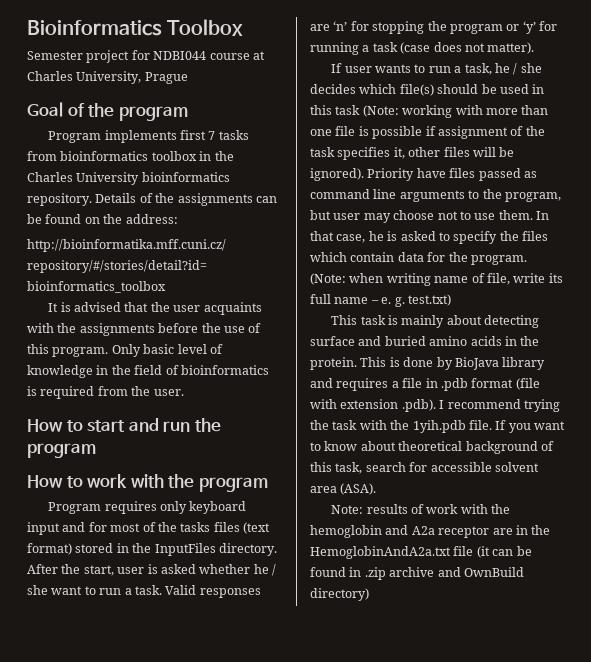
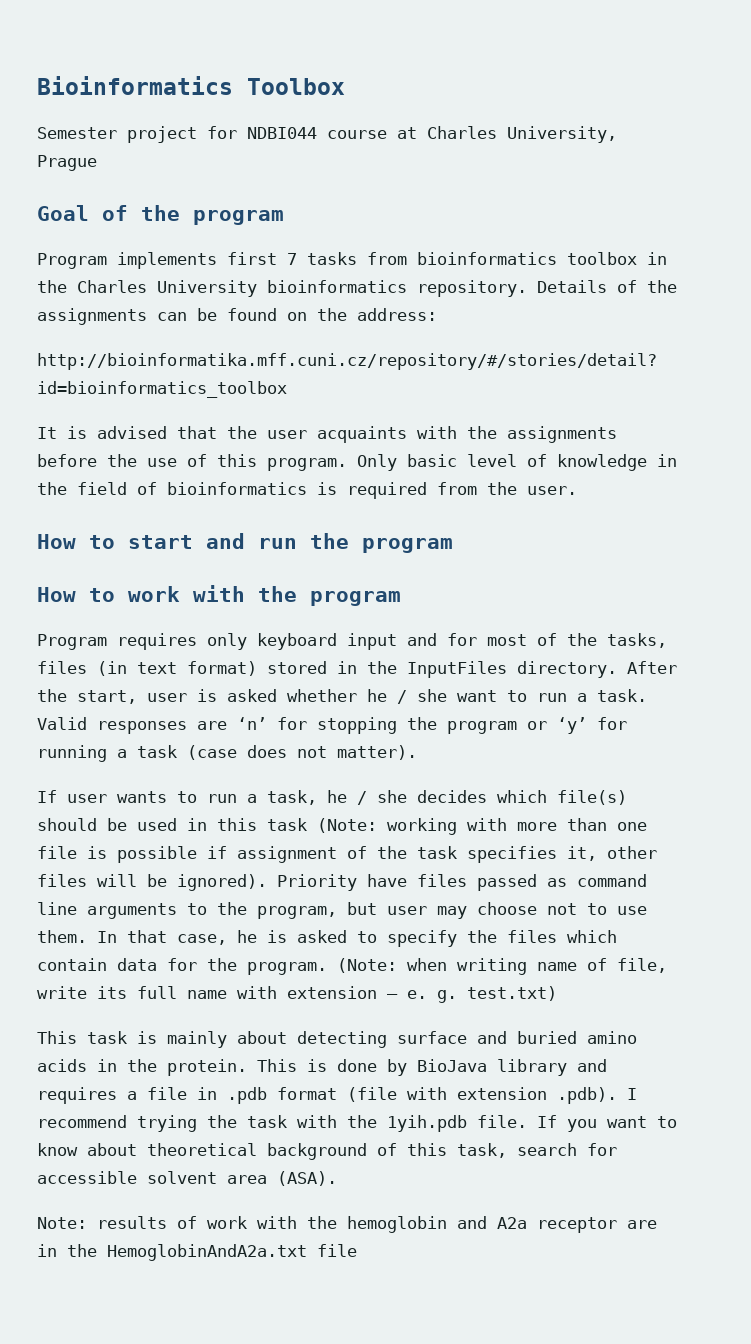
- Program requires only keyboard input and for most of the tasks files (text format) stored in the InputFiles directory.
+ Program requires only keyboard input and for most of the tasks, files (in text format) stored in the InputFiles directory.
- (Note: when writing name of file, write its full name – e. g. test.txt)
+ (Note: when writing name of file, write its full name with extension – e. g. test.txt)
- Note: results of work with the hemoglobin and A2a receptor are in the HemoglobinAndA2a.txt file (it can be found in .zip archive and OwnBuild directory)
+ Note: results of work with the hemoglobin and A2a receptor are in the HemoglobinAndA2a.txt file

